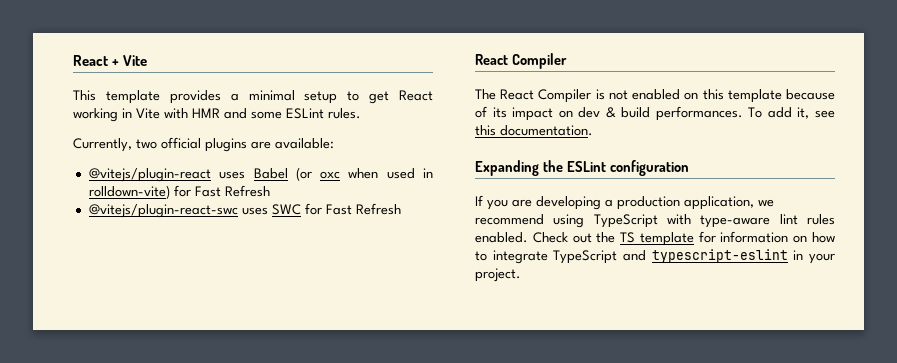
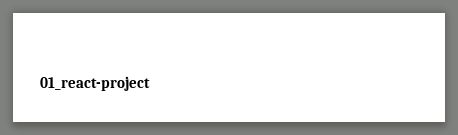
- React + Vite
- This template provides a minimal setup to get React working in Vite with HMR and some ESLint rules.
- Currently, two official plugins are available:
- @vitejs/plugin-react uses Babel (or oxc when used in rolldown-vite) for Fast Refresh
- @vitejs/plugin-react-swc uses SWC for Fast Refresh
- React Compiler
- The React Compiler is not enabled on this template because of its impact on dev & build performances. To add it, see this documentation.
- Expanding the ESLint configuration
- If you are developing a production application, we recommend using TypeScript with type-aware lint rules enabled. Check out the TS template for information on how to integrate TypeScript and typescript-eslint in your project.
+ 01_react-project

